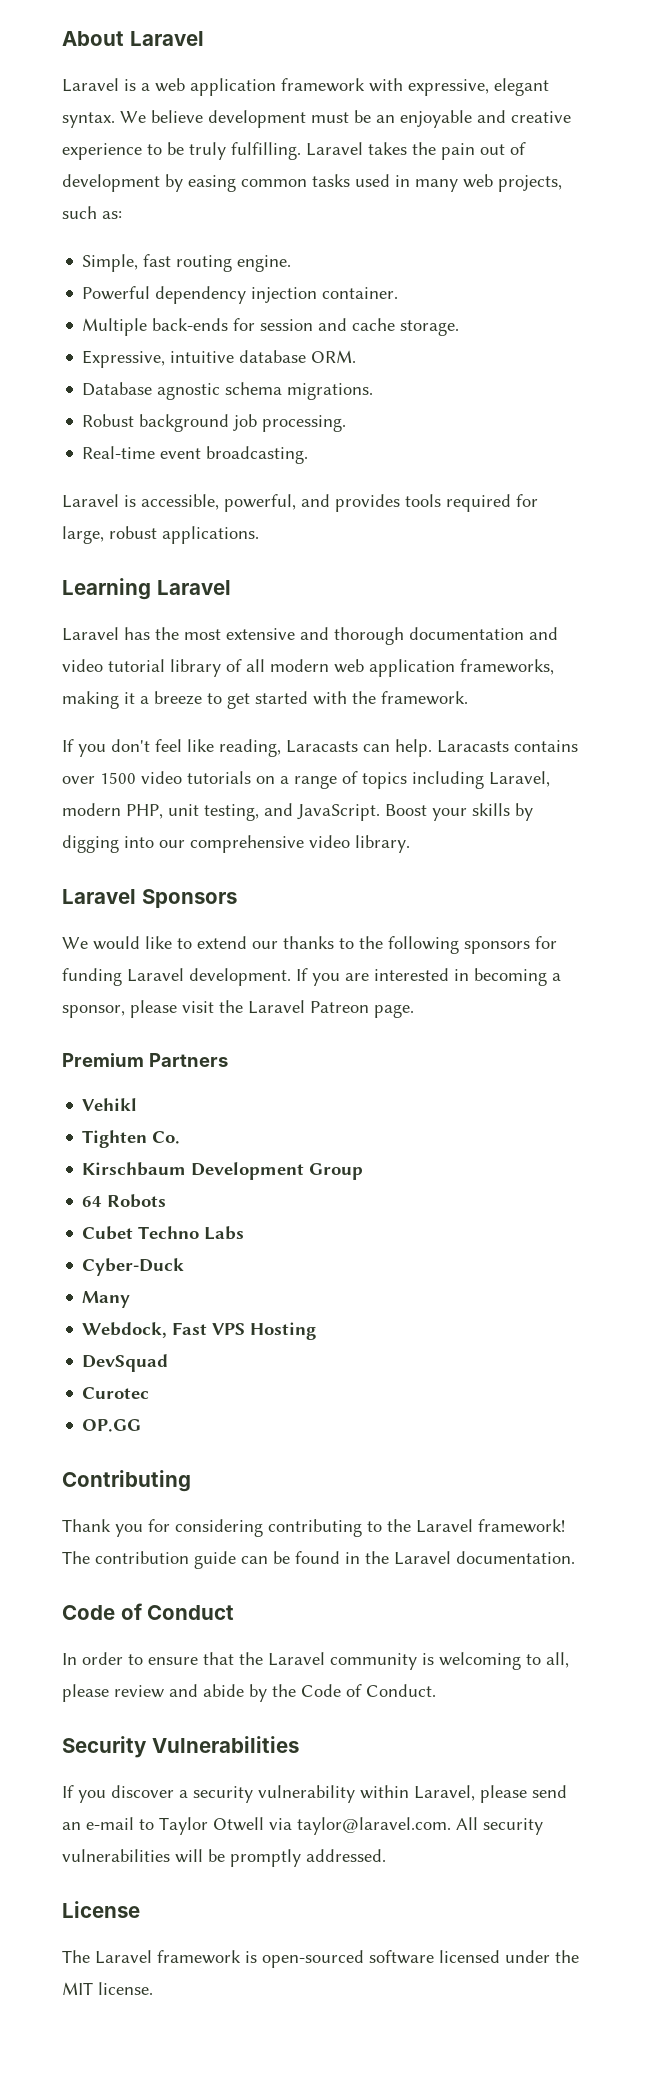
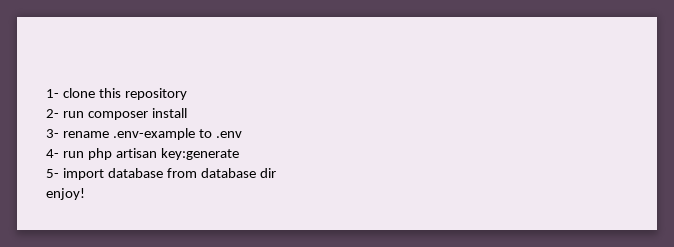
- About Laravel
- Laravel is a web application framework with expressive, elegant syntax. We believe development must be an enjoyable and creative experience to be truly fulfilling. Laravel takes the pain out of development by easing common tasks used in many web projects, such as:
- Simple, fast routing engine.
- Powerful dependency injection container.
- Multiple back-ends for session and cache storage.
- Expressive, intuitive database ORM.
- Database agnostic schema migrations.
- Robust background job processing.
- Real-time event broadcasting.
- Laravel is accessible, powerful, and provides tools required for large, robust applications.
- Learning Laravel
- Laravel has the most extensive and thorough documentation and video tutorial library of all modern web application frameworks, making it a breeze to get started with the framework.
- If you don't feel like reading, Laracasts can help. Laracasts contains over 1500 video tutorials on a range of topics including Laravel, modern PHP, unit testing, and JavaScript. Boost your skills by digging into our comprehensive video library.
- Laravel Sponsors
- We would like to extend our thanks to the following sponsors for funding Laravel development. If you are interested in becoming a sponsor, please visit the Laravel Patreon page.
- Premium Partners
- Vehikl
- Tighten Co.
- Kirschbaum Development Group
- 64 Robots
- Cubet Techno Labs
- Cyber-Duck
- Many
- Webdock, Fast VPS Hosting
- DevSquad
- Curotec
- OP.GG
- Contributing
- Thank you for considering contributing to the Laravel framework! The contribution guide can be found in the Laravel documentation.
- Code of Conduct
- In order to ensure that the Laravel community is welcoming to all, please review and abide by the Code of Conduct.
- Security Vulnerabilities
- If you discover a security vulnerability within Laravel, please send an e-mail to Taylor Otwell via taylor@laravel.com. All security vulnerabilities will be promptly addressed.
- License
- The Laravel framework is open-sourced software licensed under the MIT license.
+ 1- clone this repository
+ 2- run composer install
+ 3- rename .env-example to .env
+ 4- run php artisan key:generate
+ 5- import database from database dir
+ enjoy!

